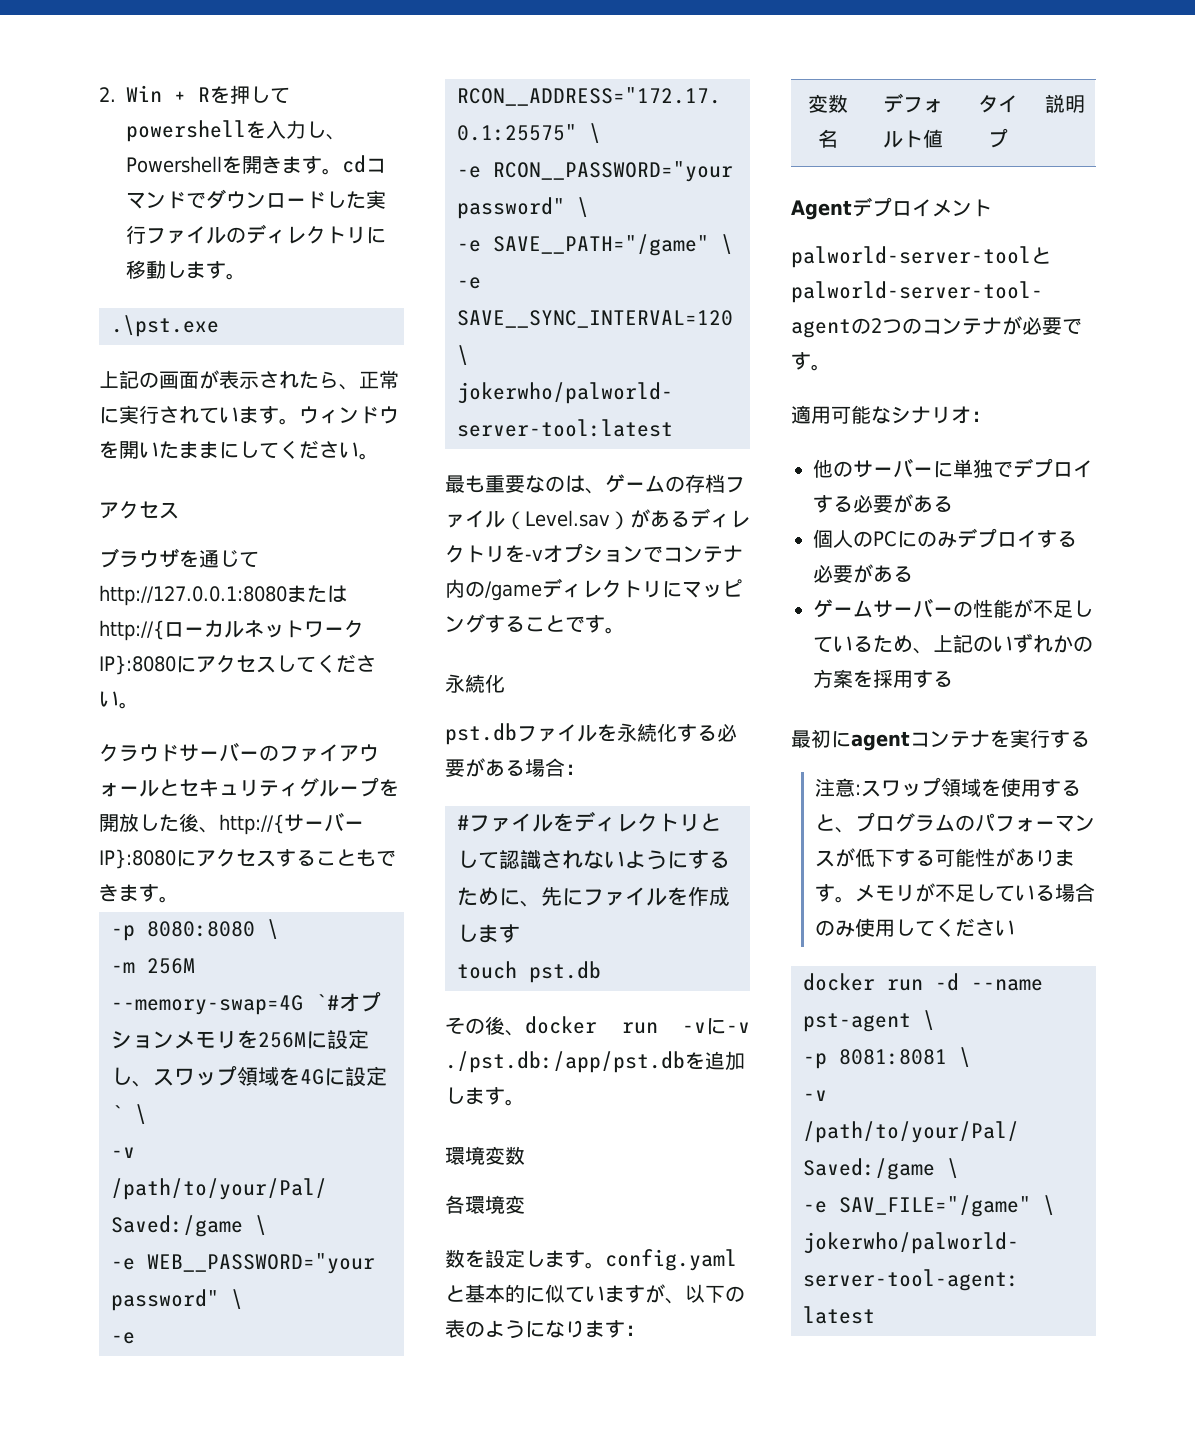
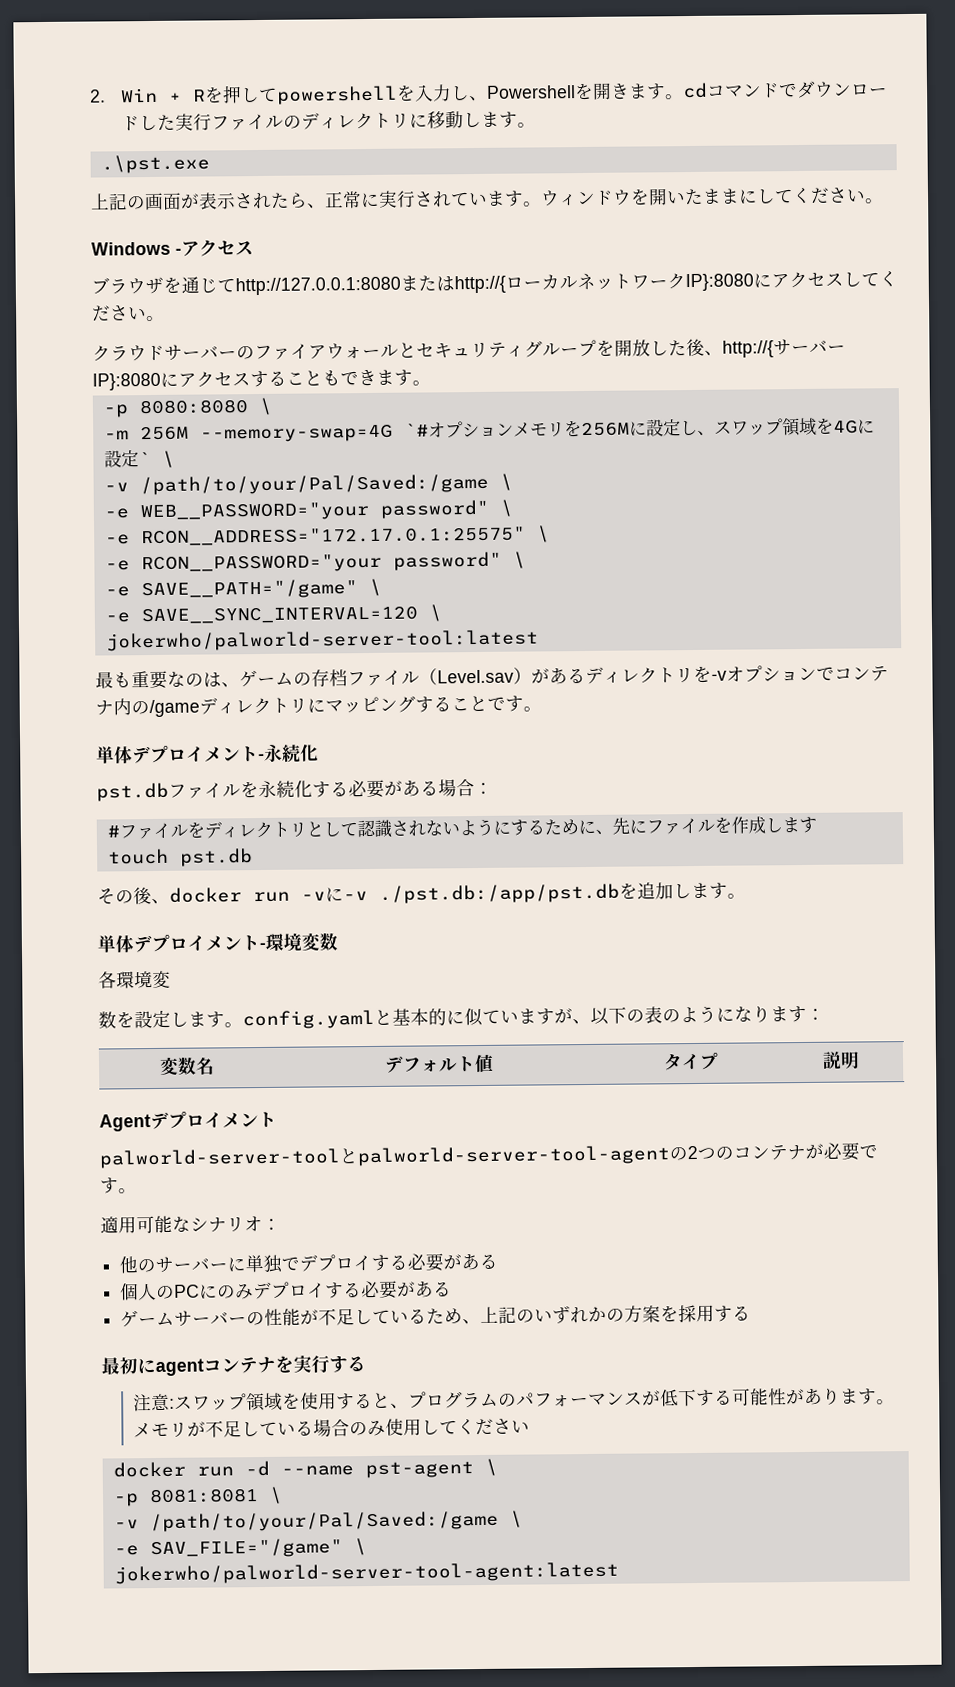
  ウィンドウを開いたままにしてください。
- アクセス
+ Windows -アクセス
  最も重要なのは、ゲームの存档ファイル（Level.sav）があるディレクトリを-vオプションでコンテナ内の/gameディレクトリにマッピングすることです。
- 永続化
+ 単体デプロイメント-永続化
- 環境変数
+ 単体デプロイメント-環境変数

